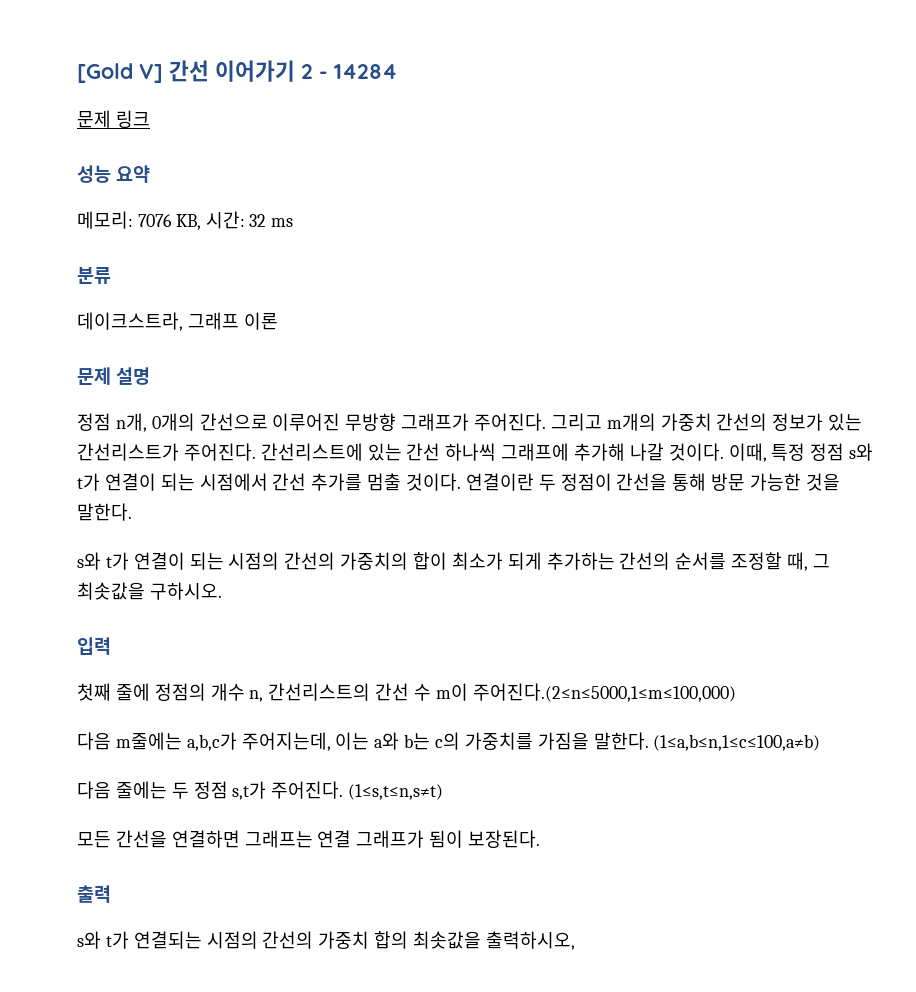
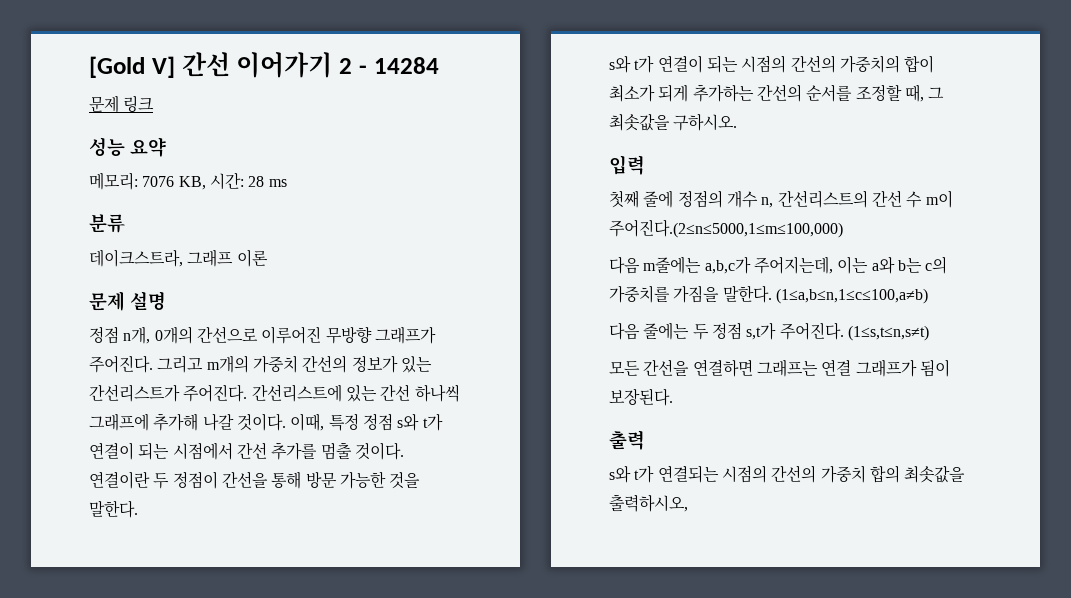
- 메모리: 7076 KB, 시간: 32 ms
+ 메모리: 7076 KB, 시간: 28 ms

